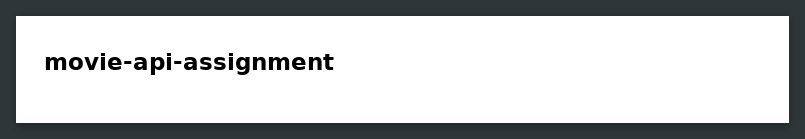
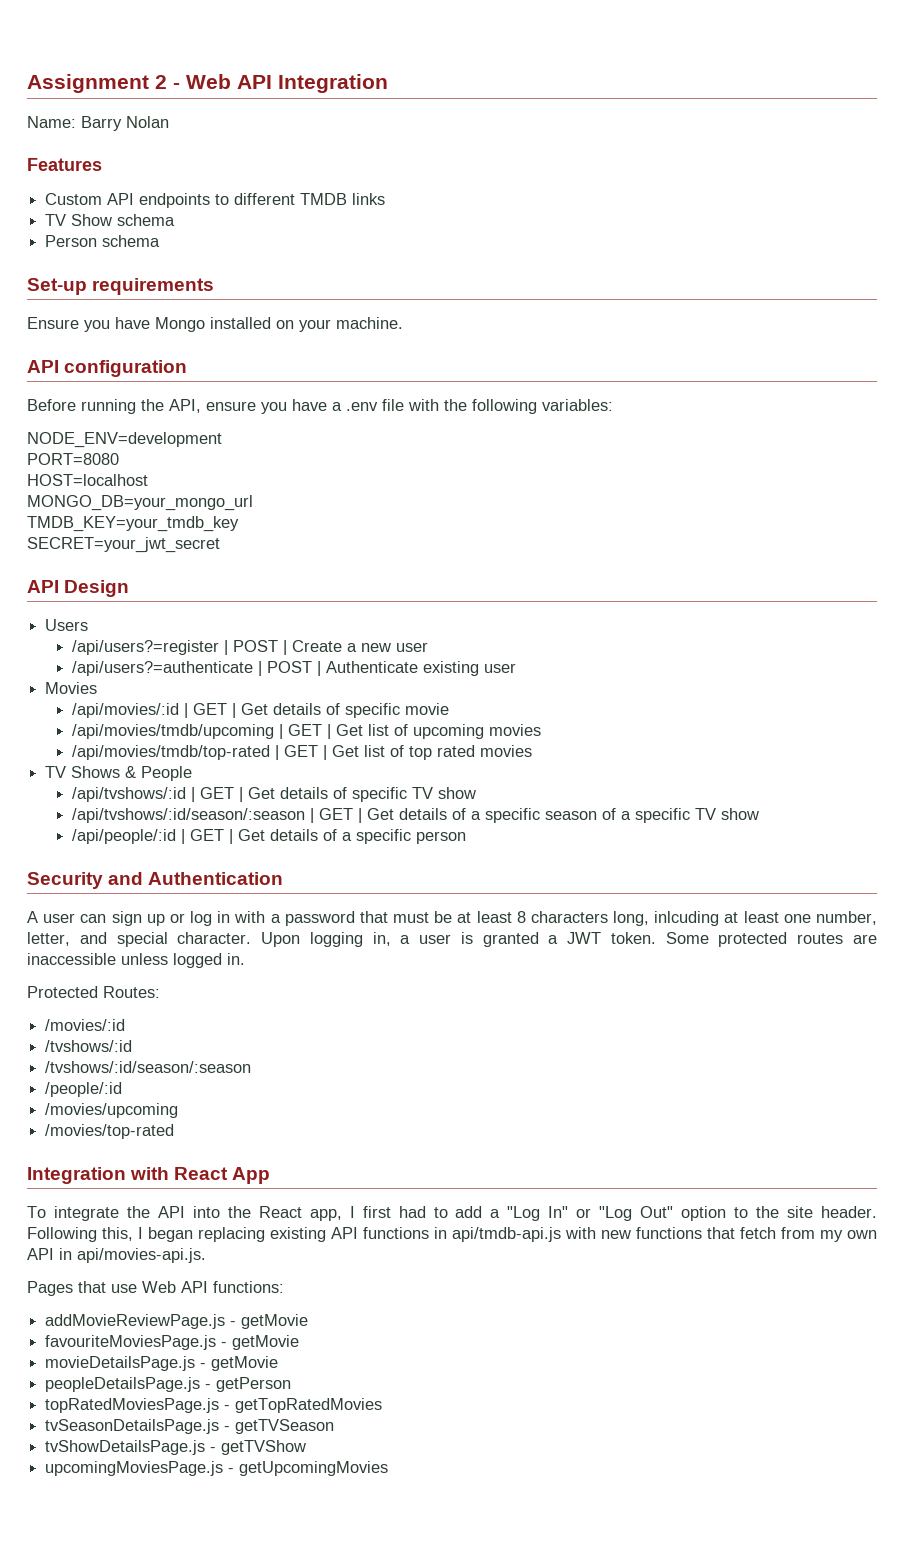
- movie-api-assignment
+ Assignment 2 - Web API Integration
+ Name: Barry Nolan
+ Features
+ Custom API endpoints to different TMDB links
+ TV Show schema
+ Person schema
+ Set-up requirements
+ Ensure you have Mongo installed on your machine.
+ API configuration
+ Before running the API, ensure you have a .env file with the following variables:
+ NODE_ENV=development
+ PORT=8080
+ HOST=localhost
+ MONGO_DB=your_mongo_url
+ TMDB_KEY=your_tmdb_key
+ SECRET=your_jwt_secret
+ API Design
+ Users
+ /api/users?=register | POST | Create a new user
+ /api/users?=authenticate | POST | Authenticate existing user
+ Movies
+ /api/movies/:id | GET | Get details of specific movie
+ /api/movies/tmdb/upcoming | GET | Get list of upcoming movies
+ /api/movies/tmdb/top-rated | GET | Get list of top rated movies
+ TV Shows & People
+ /api/tvshows/:id | GET | Get details of specific TV show
+ /api/tvshows/:id/season/:season | GET | Get details of a specific season of a specific TV show
+ /api/people/:id | GET | Get details of a specific person
+ Security and Authentication
+ A user can sign up or log in with a password that must be at least 8 characters long, inlcuding at least one number, letter, and special character. Upon logging in, a user is granted a JWT token. Some protected routes are inaccessible unless logged in.
+ Protected Routes:
+ /movies/:id
+ /tvshows/:id
+ /tvshows/:id/season/:season
+ /people/:id
+ /movies/upcoming
+ /movies/top-rated
+ Integration with React App
+ To integrate the API into the React app, I first had to add a "Log In" or "Log Out" option to the site header. Following this, I began replacing existing API functions in api/tmdb-api.js with new functions that fetch from my own API in api/movies-api.js.
+ Pages that use Web API functions:
+ addMovieReviewPage.js - getMovie
+ favouriteMoviesPage.js - getMovie
+ movieDetailsPage.js - getMovie
+ peopleDetailsPage.js - getPerson
+ topRatedMoviesPage.js - getTopRatedMovies
+ tvSeasonDetailsPage.js - getTVSeason
+ tvShowDetailsPage.js - getTVShow
+ upcomingMoviesPage.js - getUpcomingMovies

